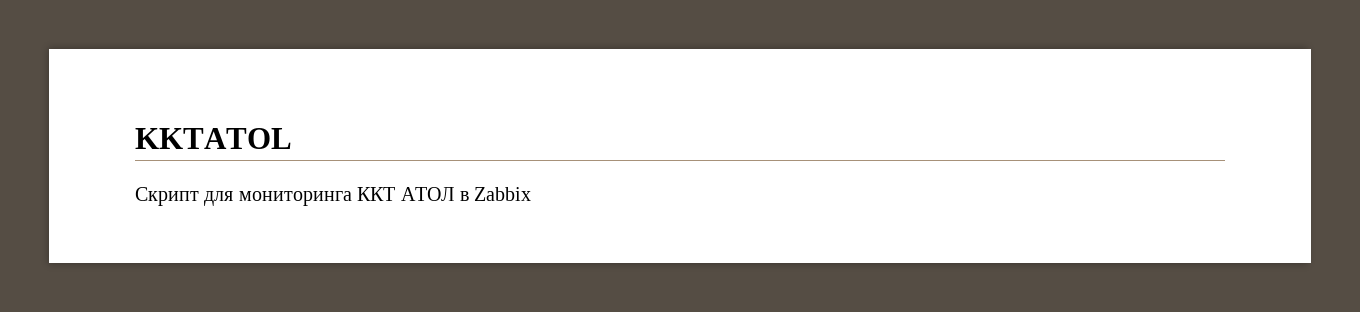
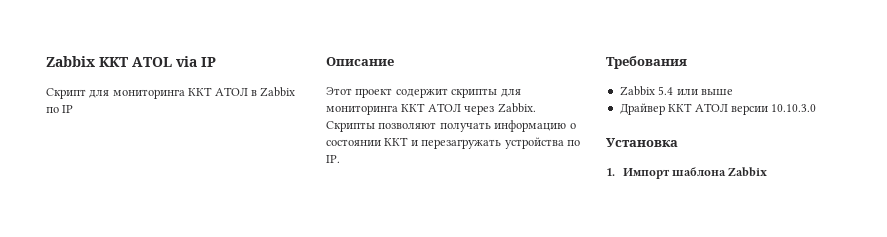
- KKTATOL
+ Zabbix KKT ATOL via IP
- Скрипт для мониторинга ККТ АТОЛ в Zabbix
+ Скрипт для мониторинга ККТ АТОЛ в Zabbix по IP
+ Описание
+ Этот проект содержит скрипты для мониторинга ККТ АТОЛ через Zabbix. Скрипты позволяют получать информацию о состоянии ККТ и перезагружать устройства по IP.
+ Требования
+ Zabbix 5.4 или выше
+ Драйвер ККТ АТОЛ версии 10.10.3.0
+ Установка
+ 1. Импорт шаблона Zabbix

